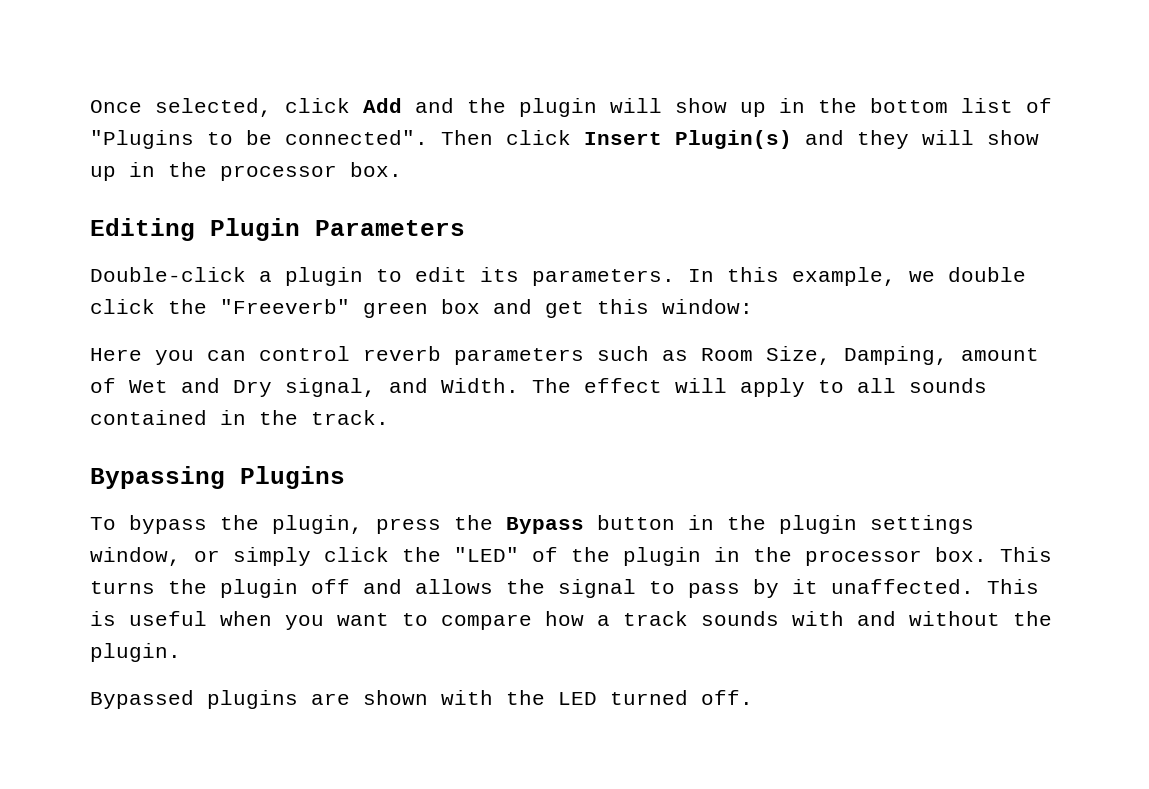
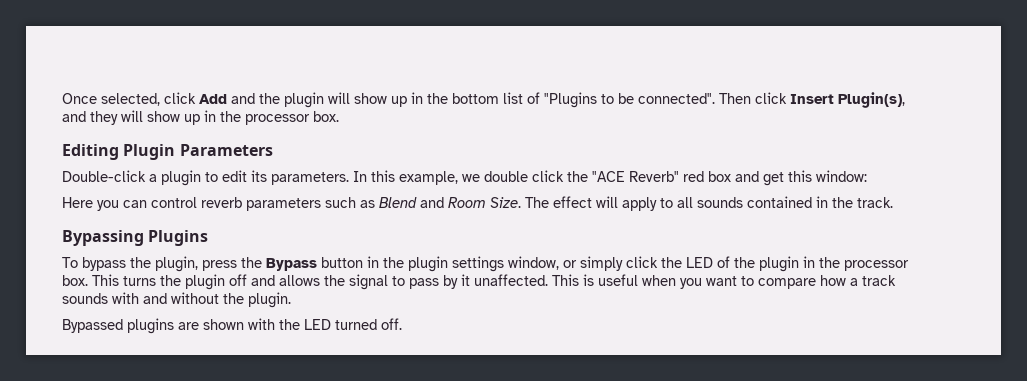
- Then click Insert Plugin(s) and they will show up in the processor box.
+ Then click Insert Plugin(s), and they will show up in the processor box.
- In this example, we double click the "Freeverb" green box and get this window:
+ In this example, we double click the "ACE Reverb" red box and get this window:
- Here you can control reverb parameters such as Room Size, Damping, amount of Wet and Dry signal, and Width.
+ Here you can control reverb parameters such as Blend and Room Size.
- To bypass the plugin, press the Bypass button in the plugin settings window, or simply click the "LED" of the plugin in the processor box.
+ To bypass the plugin, press the Bypass button in the plugin settings window, or simply click the LED of the plugin in the processor box.

